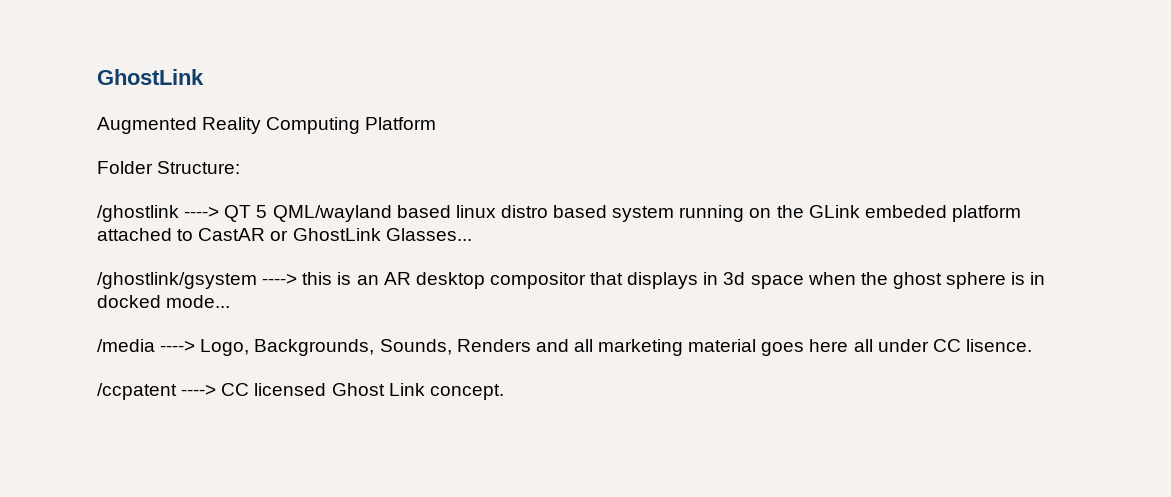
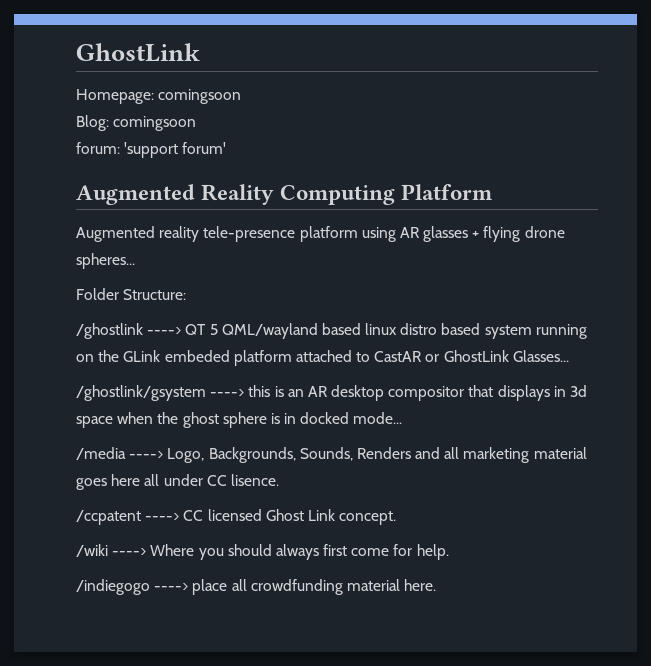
+ Homepage: comingsoon
+ Blog: comingsoon
+ forum: 'support forum'
  Augmented Reality Computing Platform
+ Augmented reality tele-presence platform using AR glasses + flying drone spheres...
+ /wiki ----> Where you should always first come for help.
+ /indiegogo ----> place all crowdfunding material here.

